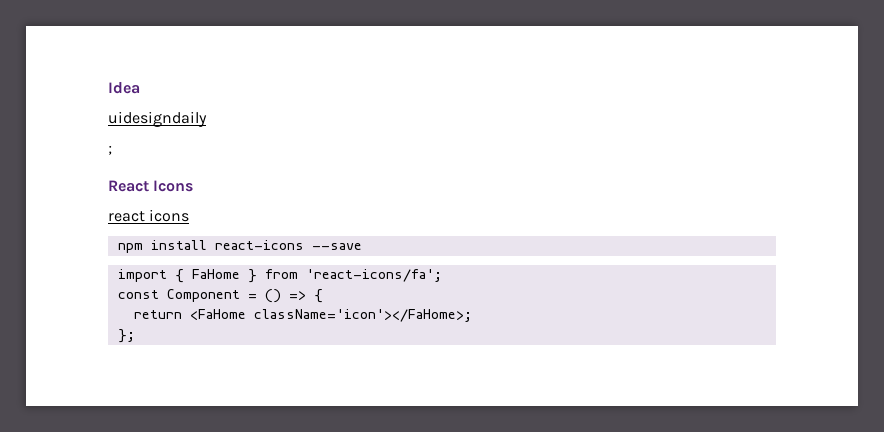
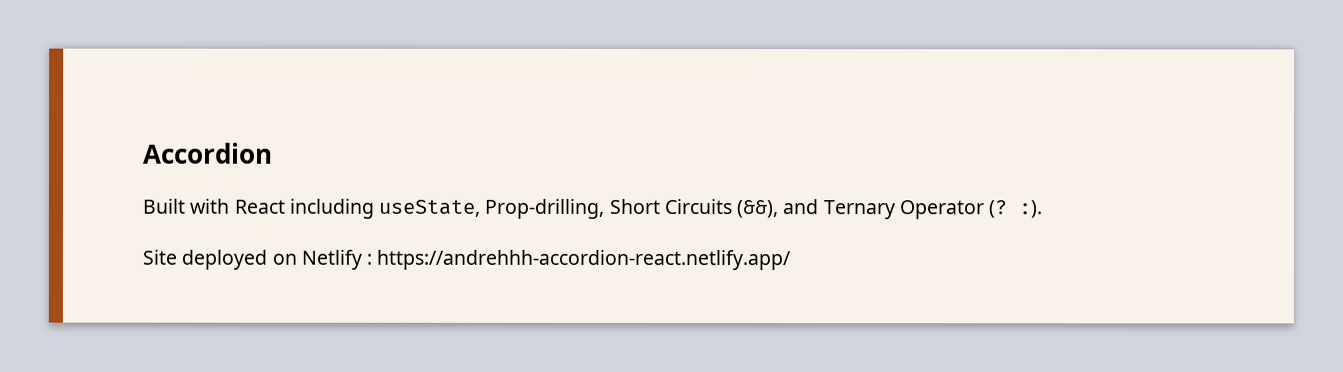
- Idea
- uidesigndaily
- ;
- React Icons
- react icons
- npm install react-icons --save
- import { FaHome } from 'react-icons/fa';
- const Component = () => {
- return <FaHome className='icon'></FaHome>;
- };
+ Accordion
+ Built with React including useState, Prop-drilling, Short Circuits (&&), and Ternary Operator (? :).
+ Site deployed on Netlify : https://andrehhh-accordion-react.netlify.app/

